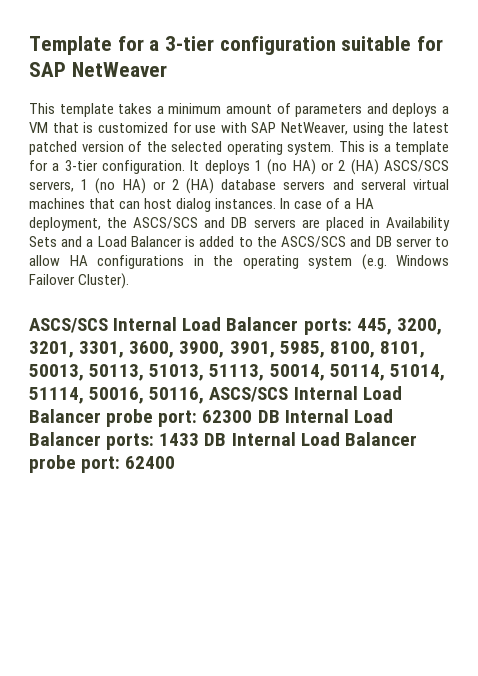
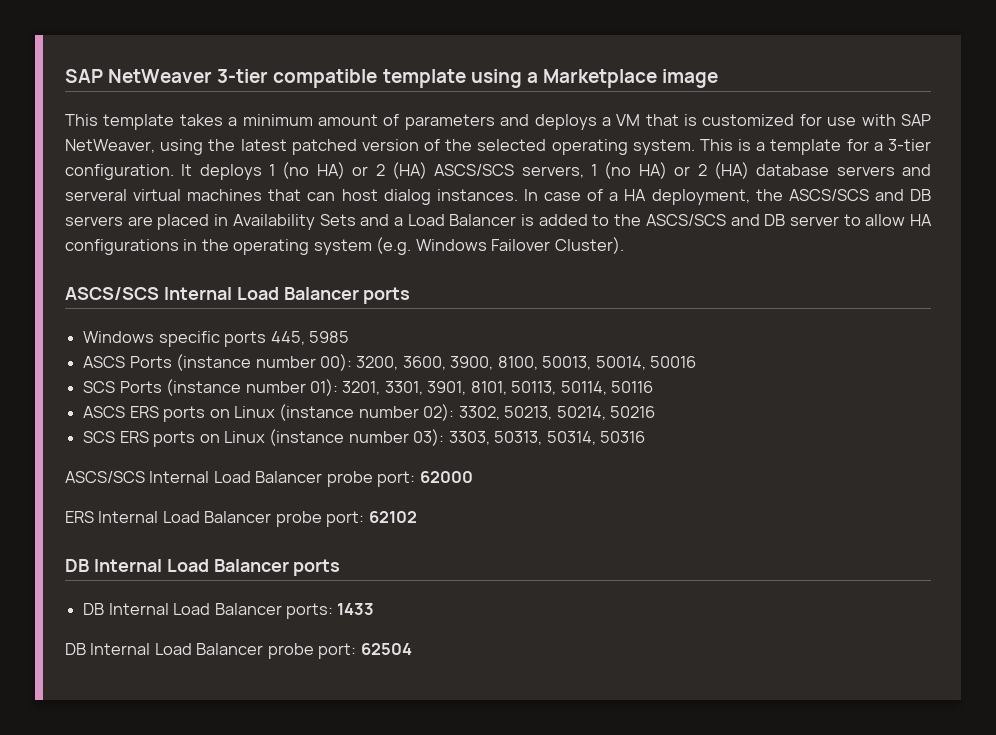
- Template for a 3-tier configuration suitable for SAP NetWeaver
+ SAP NetWeaver 3-tier compatible template using a Marketplace image
- ASCS/SCS Internal Load Balancer ports: 445, 3200, 3201, 3301, 3600, 3900, 3901, 5985, 8100, 8101, 50013, 50113, 51013, 51113, 50014, 50114, 51014, 51114, 50016, 50116, ASCS/SCS Internal Load Balancer probe port: 62300 DB Internal Load Balancer ports: 1433 DB Internal Load Balancer probe port: 62400
+ ASCS/SCS Internal Load Balancer ports
+ Windows specific ports 445, 5985
+ ASCS Ports (instance number 00): 3200, 3600, 3900, 8100, 50013, 50014, 50016
+ SCS Ports (instance number 01): 3201, 3301, 3901, 8101, 50113, 50114, 50116
+ ASCS ERS ports on Linux (instance number 02): 3302, 50213, 50214, 50216
+ SCS ERS ports on Linux (instance number 03): 3303, 50313, 50314, 50316
+ ASCS/SCS Internal Load Balancer probe port: 62000
+ ERS Internal Load Balancer probe port: 62102
+ DB Internal Load Balancer ports
+ DB Internal Load Balancer ports: 1433
+ DB Internal Load Balancer probe port: 62504

